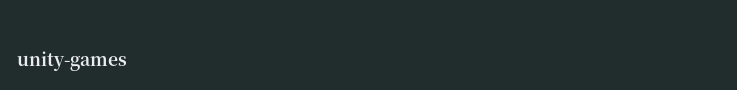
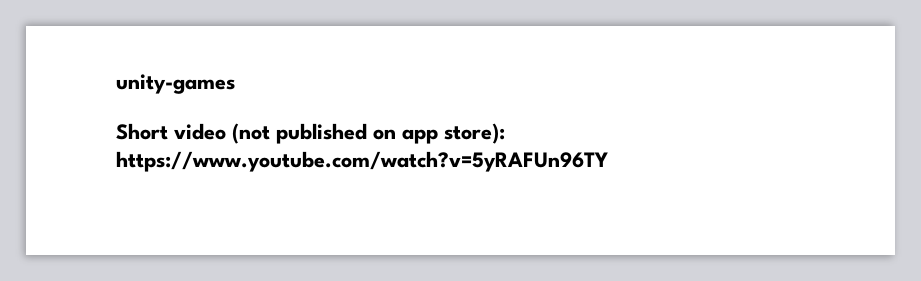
+ Short video (not published on app store): https://www.youtube.com/watch?v=5yRAFUn96TY

